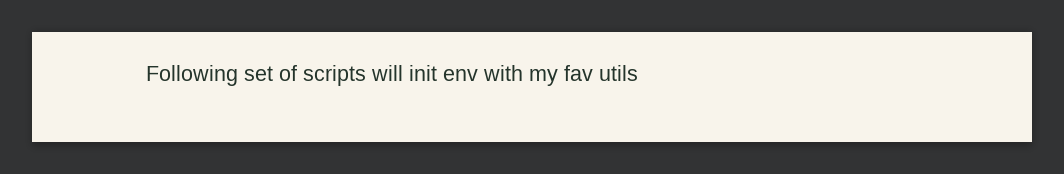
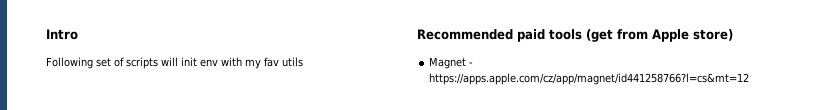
+ Intro
+ Recommended paid tools (get from Apple store)
+ Magnet - https://apps.apple.com/cz/app/magnet/id441258766?l=cs&mt=12

